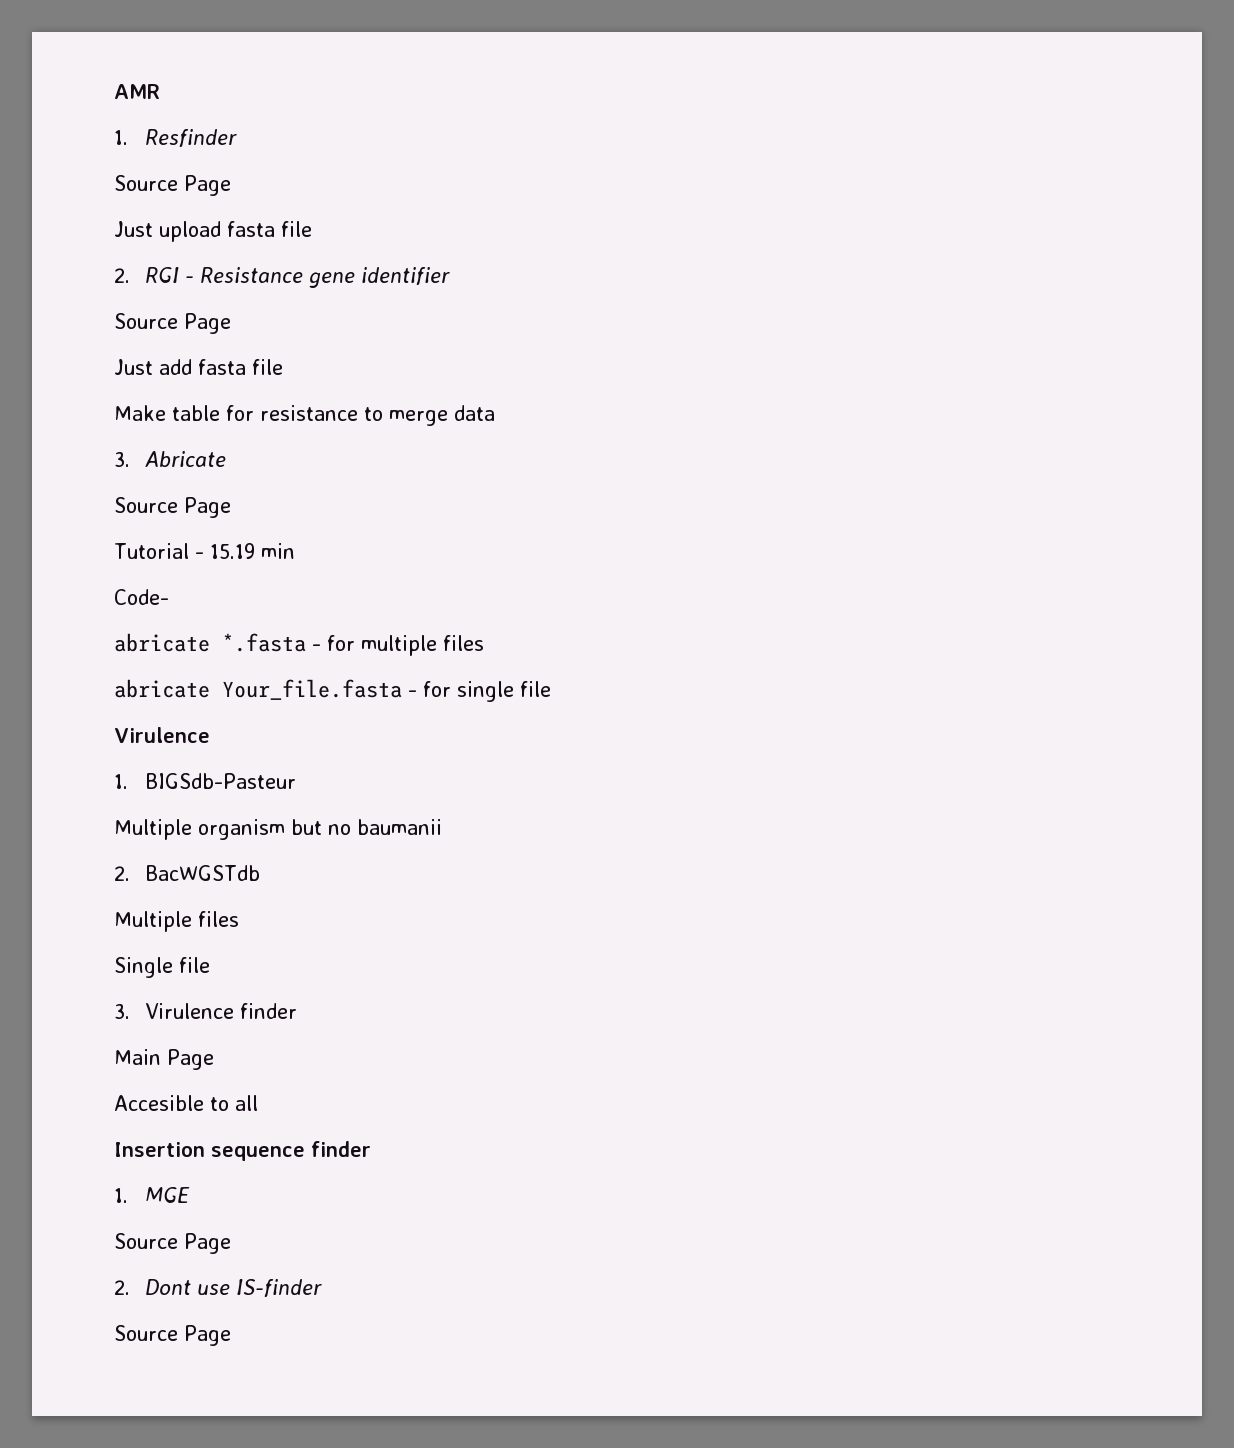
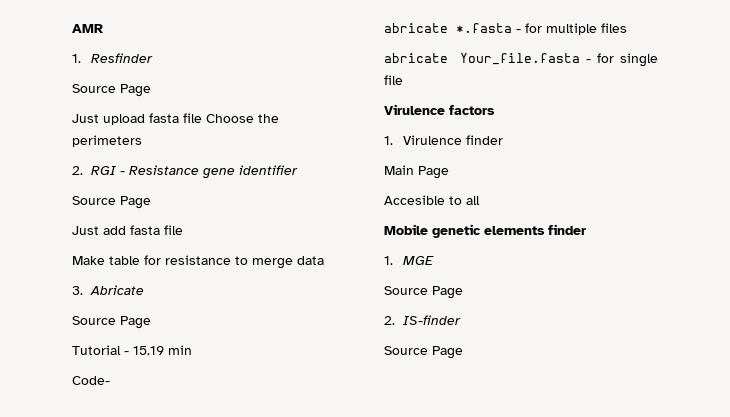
- Just upload fasta file
+ Just upload fasta file Choose the perimeters
  abricate Your_file.fasta - for single file
- Virulence
- 1. BIGSdb-Pasteur
- Multiple organism but no baumanii
- 2. BacWGSTdb
- Multiple files
- Single file
- 3. Virulence finder
+ Virulence factors
+ 1. Virulence finder
- Insertion sequence finder
+ Mobile genetic elements finder
- 2. Dont use IS-finder
+ 2. IS-finder

